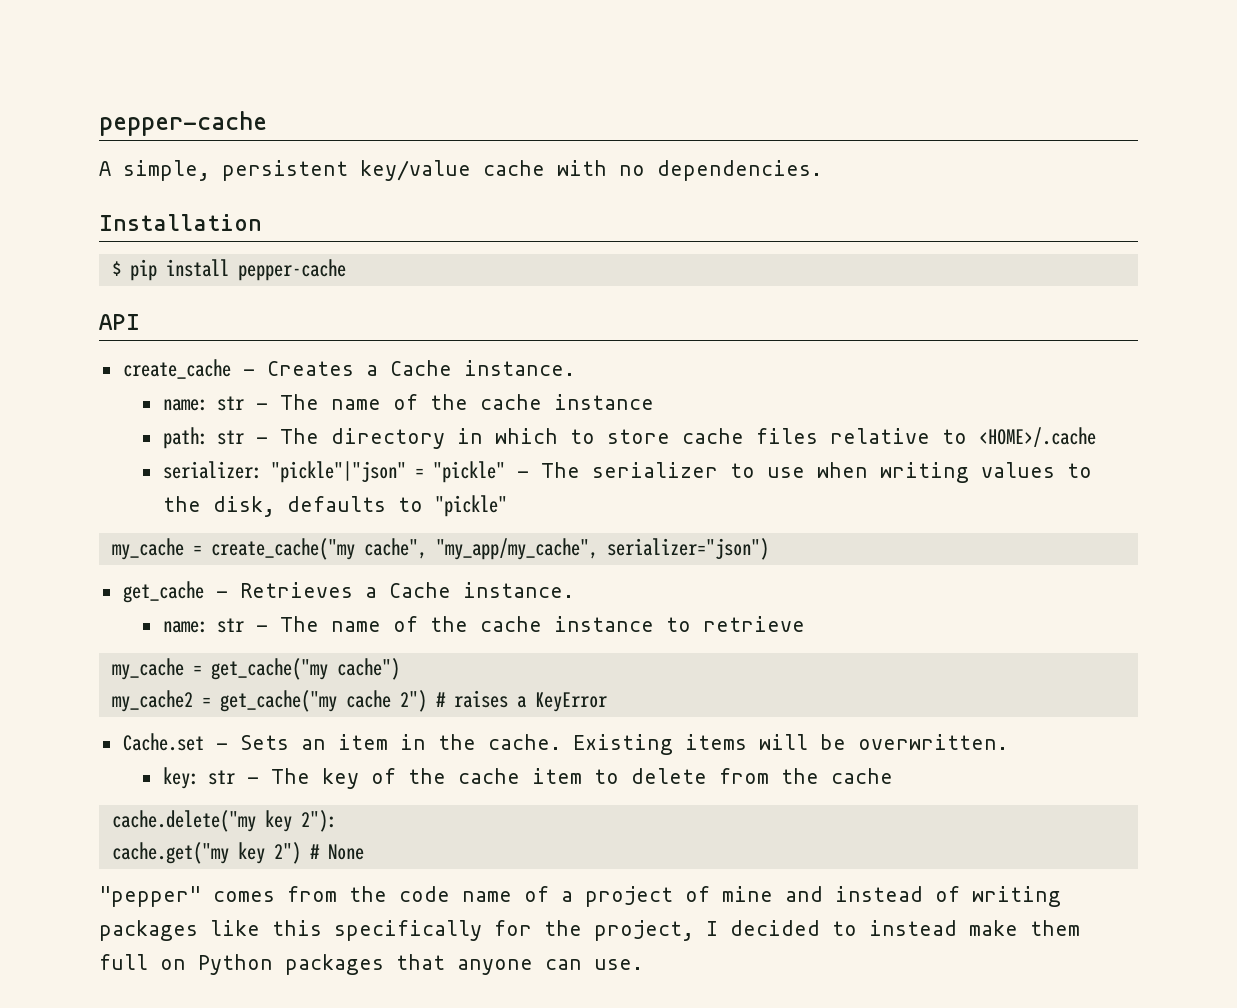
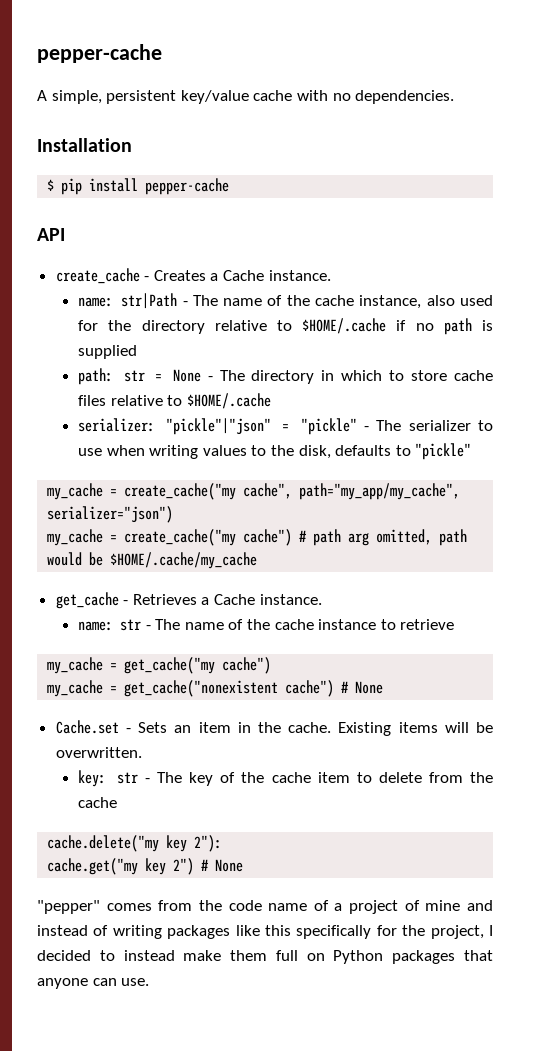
  create_cache - Creates a Cache instance.
- name: str - The name of the cache instance
+ name: str|Path - The name of the cache instance, also used for the directory relative to $HOME/.cache if no path is supplied
- path: str - The directory in which to store cache files relative to <HOME>/.cache
+ path: str = None - The directory in which to store cache files relative to $HOME/.cache
- my_cache = create_cache("my cache", "my_app/my_cache", serializer="json")
+ my_cache = create_cache("my cache", path="my_app/my_cache", serializer="json")
+ my_cache = create_cache("my cache") # path arg omitted, path would be $HOME/.cache/my_cache
- my_cache2 = get_cache("my cache 2") # raises a KeyError
+ my_cache = get_cache("nonexistent cache") # None

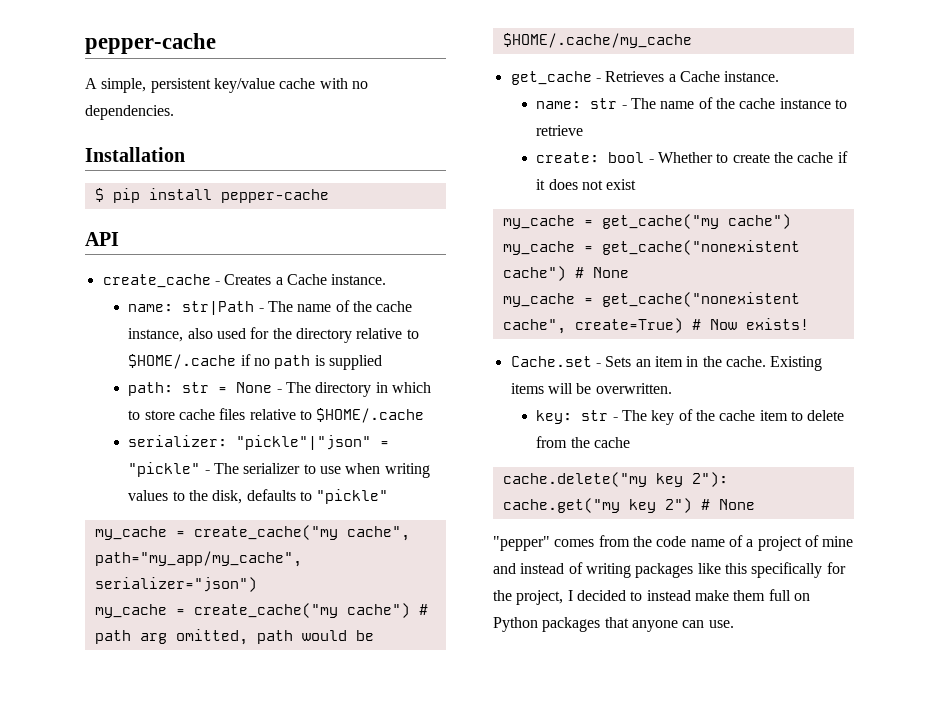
+ create: bool - Whether to create the cache if it does not exist
+ my_cache = get_cache("nonexistent cache", create=True) # Now exists!

